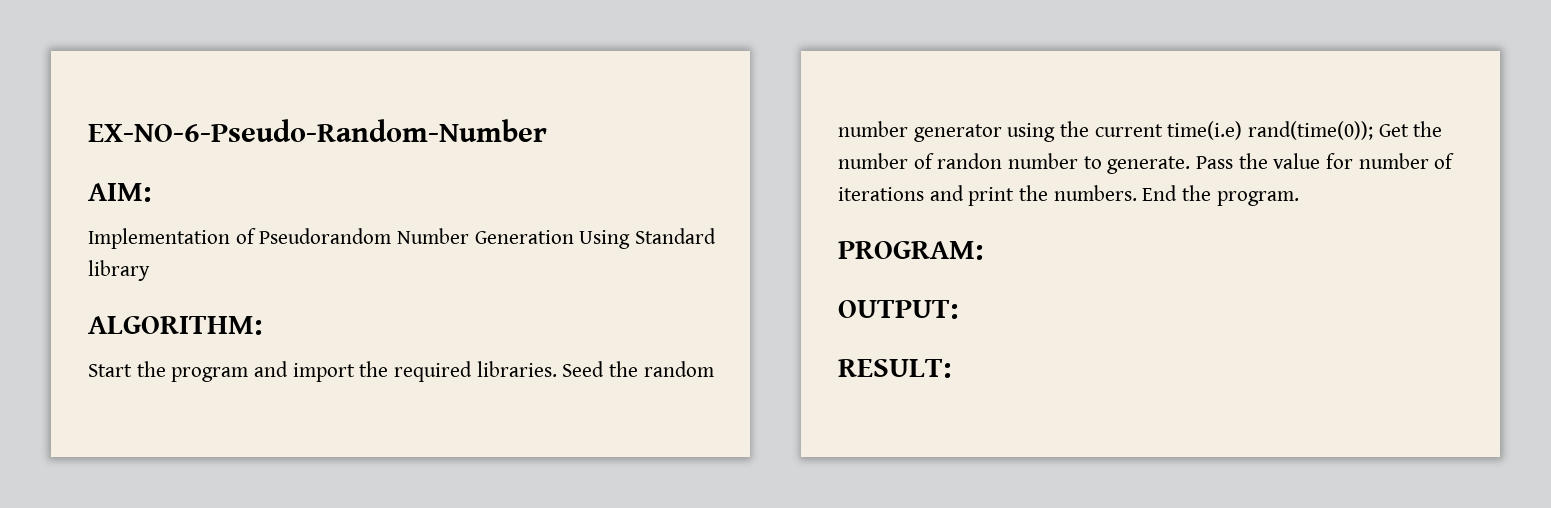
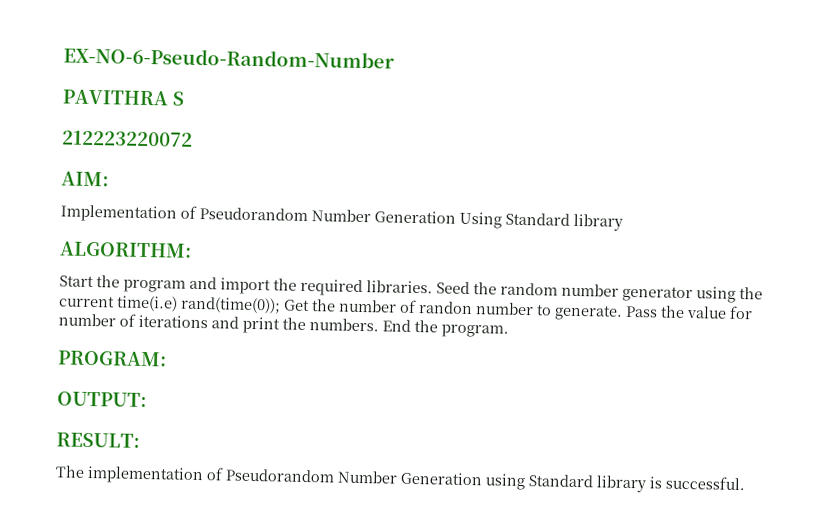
+ PAVITHRA S
+ 212223220072
+ The implementation of Pseudorandom Number Generation using Standard library is successful.

